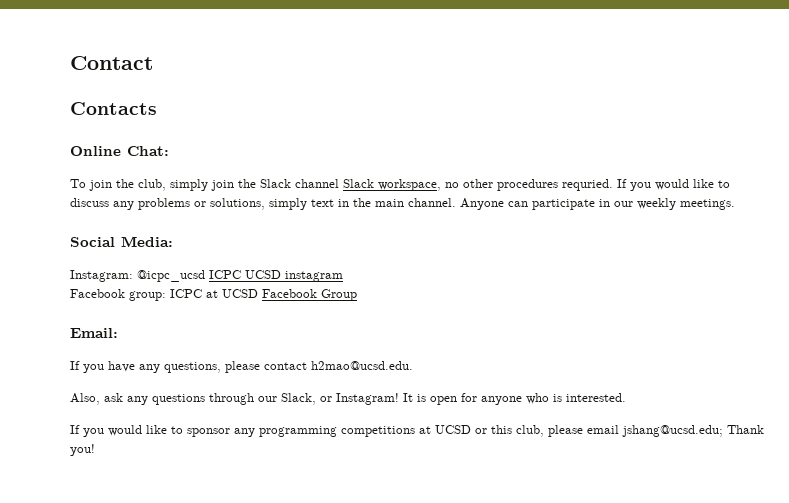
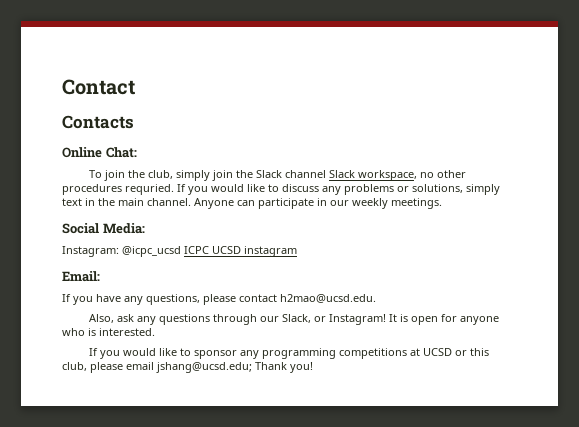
- Facebook group: ICPC at UCSD Facebook Group

